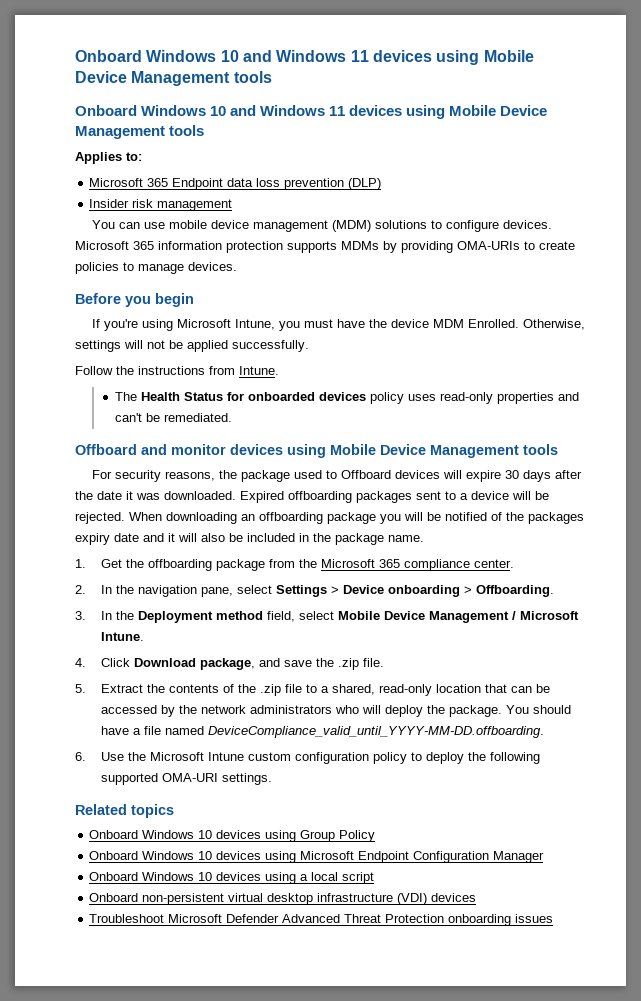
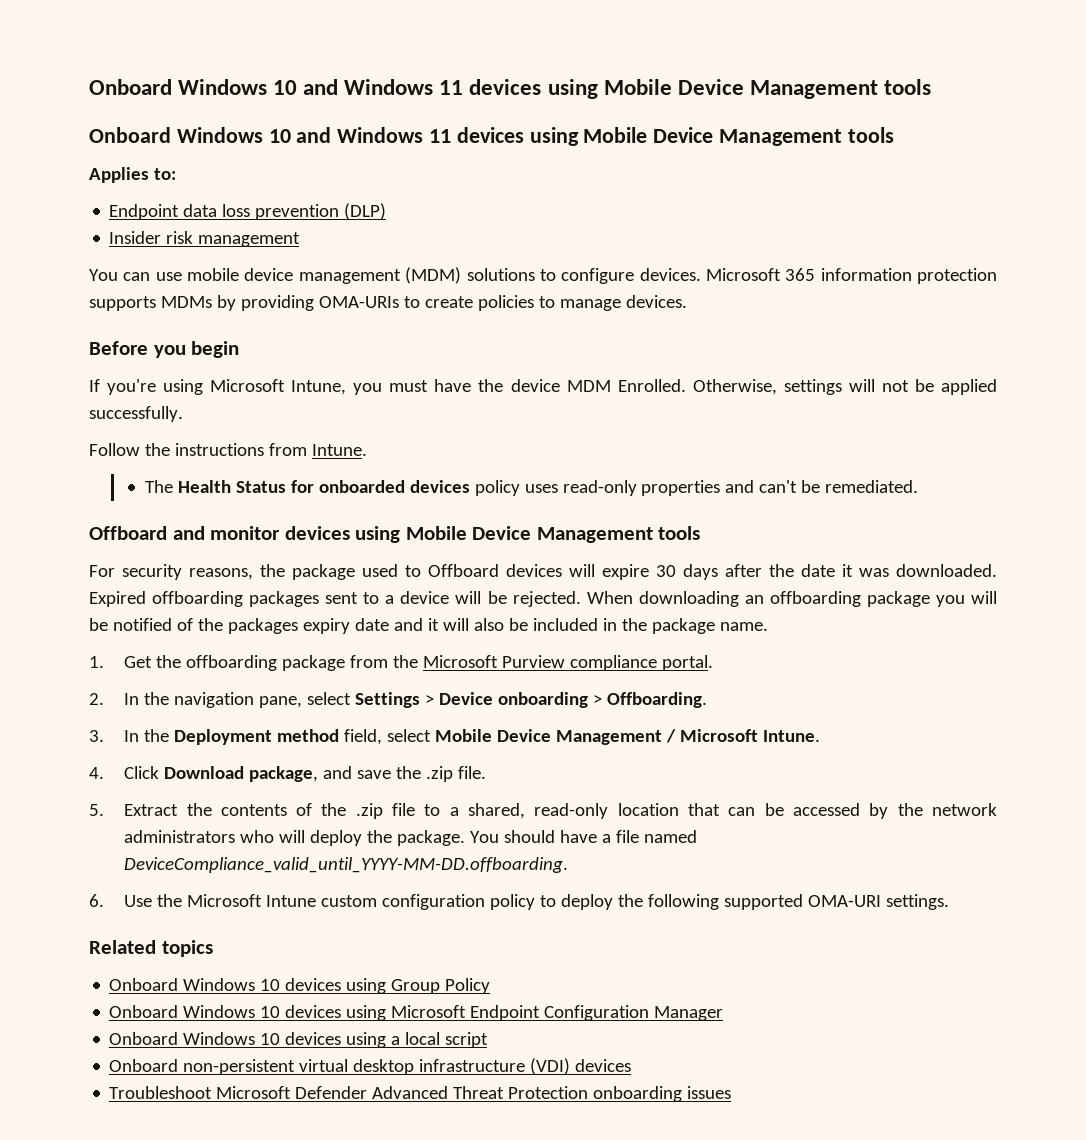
- Microsoft 365 Endpoint data loss prevention (DLP)
+ Endpoint data loss prevention (DLP)
- 1. Get the offboarding package from the Microsoft 365 compliance center.
+ 1. Get the offboarding package from the Microsoft Purview compliance portal.

